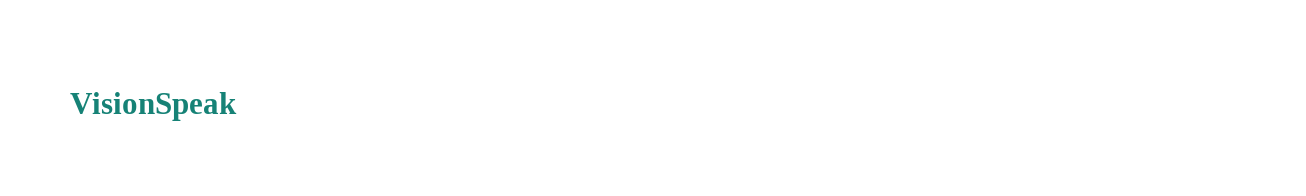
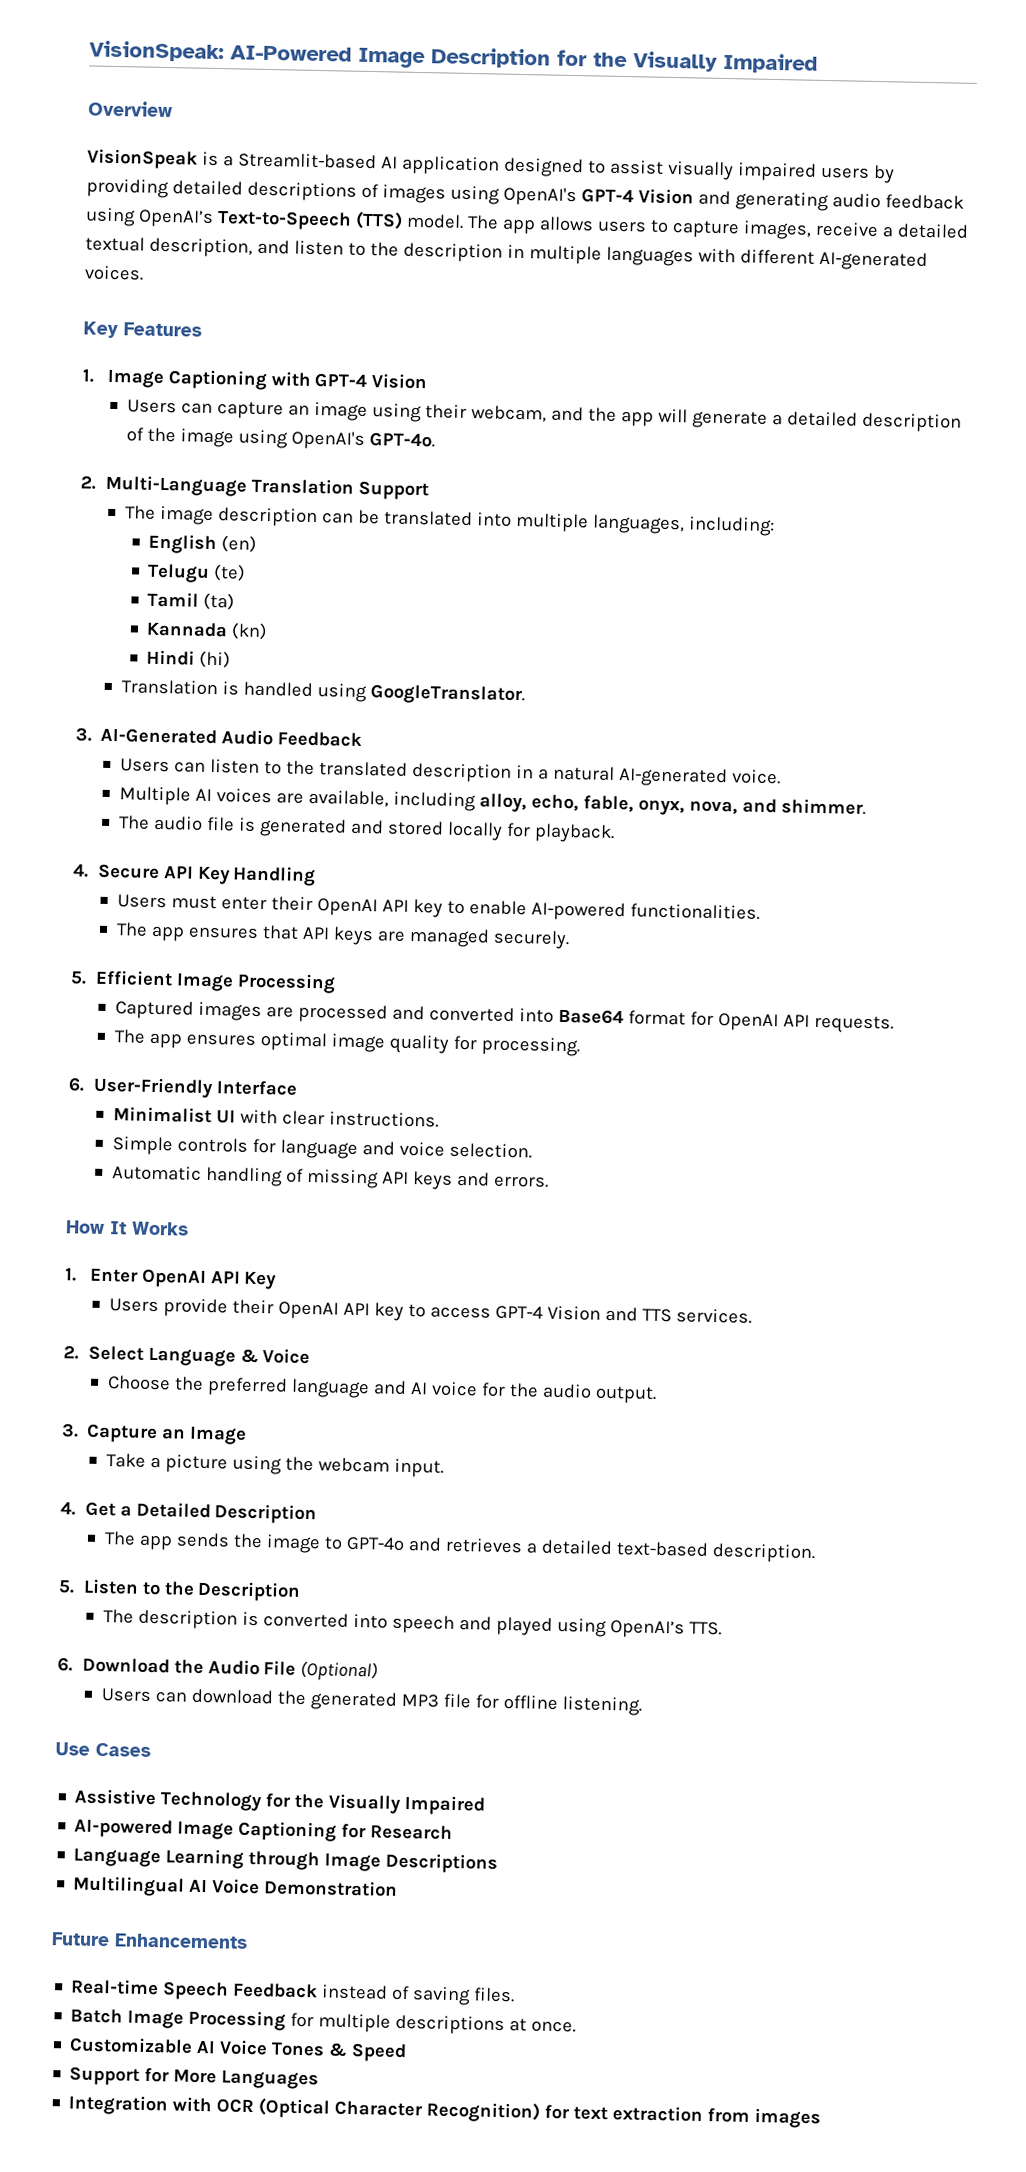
- VisionSpeak
+ VisionSpeak: AI-Powered Image Description for the Visually Impaired
+ Overview
+ VisionSpeak is a Streamlit-based AI application designed to assist visually impaired users by providing detailed descriptions of images using OpenAI's GPT-4 Vision and generating audio feedback using OpenAI’s Text-to-Speech (TTS) model. The app allows users to capture images, receive a detailed textual description, and listen to the description in multiple languages with different AI-generated voices.
+ Key Features
+ 1. Image Captioning with GPT-4 Vision
+ Users can capture an image using their webcam, and the app will generate a detailed description of the image using OpenAI's GPT-4o.
+ 2. Multi-Language Translation Support
+ The image description can be translated into multiple languages, including:
+ English (en)
+ Telugu (te)
+ Tamil (ta)
+ Kannada (kn)
+ Hindi (hi)
+ Translation is handled using GoogleTranslator.
+ 3. AI-Generated Audio Feedback
+ Users can listen to the translated description in a natural AI-generated voice.
+ Multiple AI voices are available, including alloy, echo, fable, onyx, nova, and shimmer.
+ The audio file is generated and stored locally for playback.
+ 4. Secure API Key Handling
+ Users must enter their OpenAI API key to enable AI-powered functionalities.
+ The app ensures that API keys are managed securely.
+ 5. Efficient Image Processing
+ Captured images are processed and converted into Base64 format for OpenAI API requests.
+ The app ensures optimal image quality for processing.
+ 6. User-Friendly Interface
+ Minimalist UI with clear instructions.
+ Simple controls for language and voice selection.
+ Automatic handling of missing API keys and errors.
+ How It Works
+ 1. Enter OpenAI API Key
+ Users provide their OpenAI API key to access GPT-4 Vision and TTS services.
+ 2. Select Language & Voice
+ Choose the preferred language and AI voice for the audio output.
+ 3. Capture an Image
+ Take a picture using the webcam input.
+ 4. Get a Detailed Description
+ The app sends the image to GPT-4o and retrieves a detailed text-based description.
+ 5. Listen to the Description
+ The description is converted into speech and played using OpenAI’s TTS.
+ 6. Download the Audio File (Optional)
+ Users can download the generated MP3 file for offline listening.
+ Use Cases
+ Assistive Technology for the Visually Impaired
+ AI-powered Image Captioning for Research
+ Language Learning through Image Descriptions
+ Multilingual AI Voice Demonstration
+ Future Enhancements
+ Real-time Speech Feedback instead of saving files.
+ Batch Image Processing for multiple descriptions at once.
+ Customizable AI Voice Tones & Speed
+ Support for More Languages
+ Integration with OCR (Optical Character Recognition) for text extraction from images

